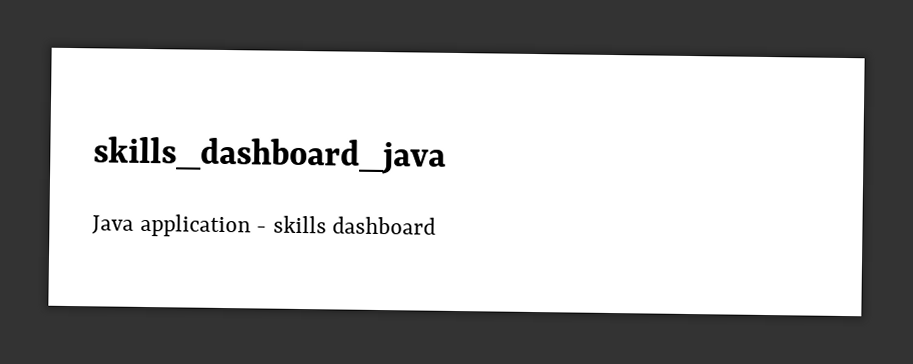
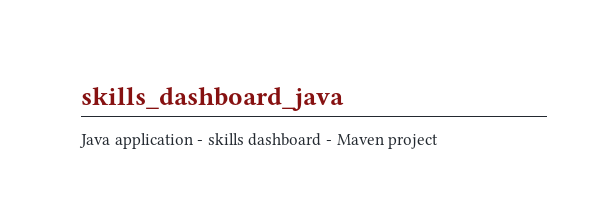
- Java application - skills dashboard
+ Java application - skills dashboard - Maven project

